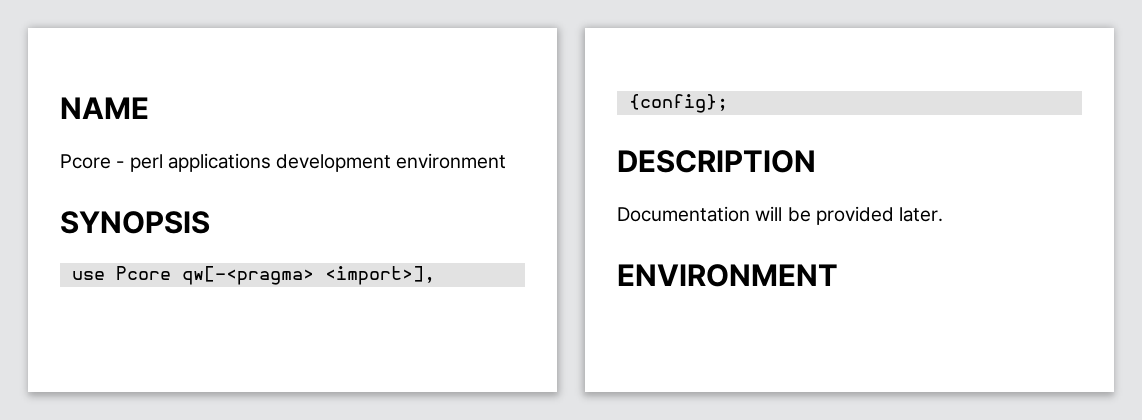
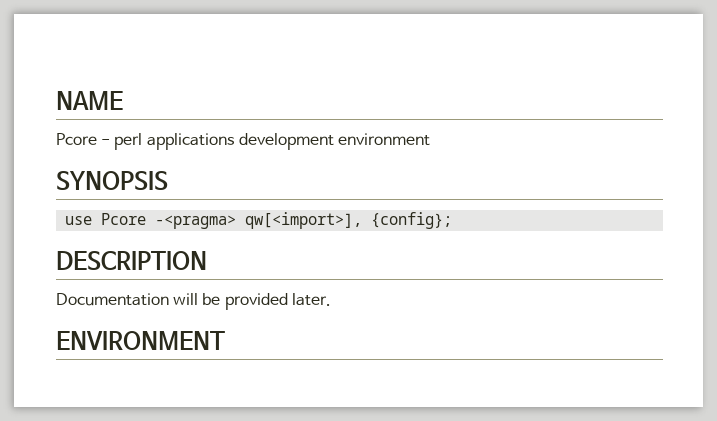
- use Pcore qw[-<pragma> <import>], {config};
+ use Pcore -<pragma> qw[<import>], {config};

